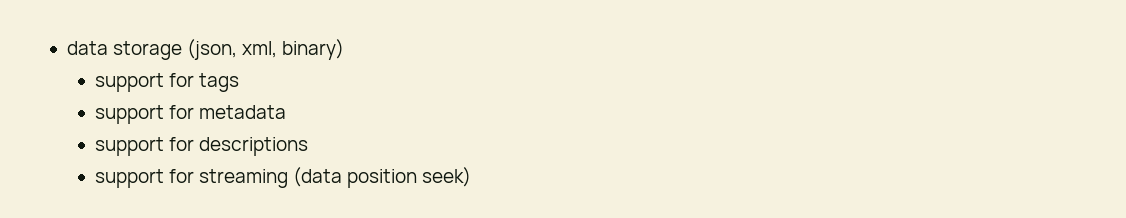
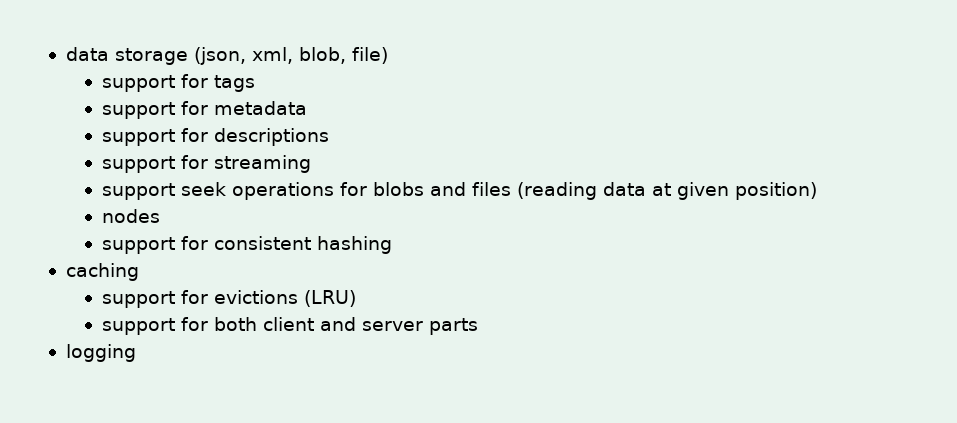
- data storage (json, xml, binary)
+ data storage (json, xml, blob, file)
- support for streaming (data position seek)
+ support for streaming
+ support seek operations for blobs and files (reading data at given position)
+ nodes
+ support for consistent hashing
+ caching
+ support for evictions (LRU)
+ support for both client and server parts
+ logging

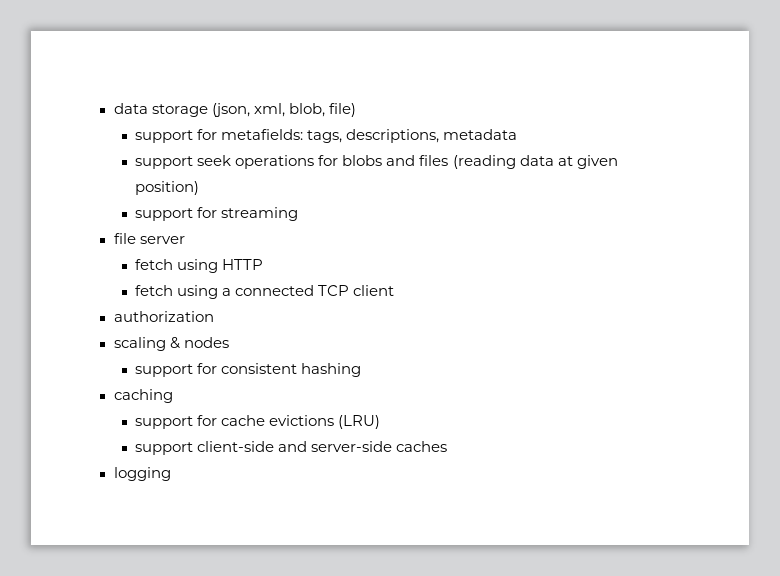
- support for tags
- support for metadata
- support for descriptions
- support for streaming
+ support for metafields: tags, descriptions, metadata
- nodes
+ support for streaming
+ file server
+ fetch using HTTP
+ fetch using a connected TCP client
+ authorization
+ scaling & nodes
- support for evictions (LRU)
+ support for cache evictions (LRU)
- support for both client and server parts
+ support client-side and server-side caches

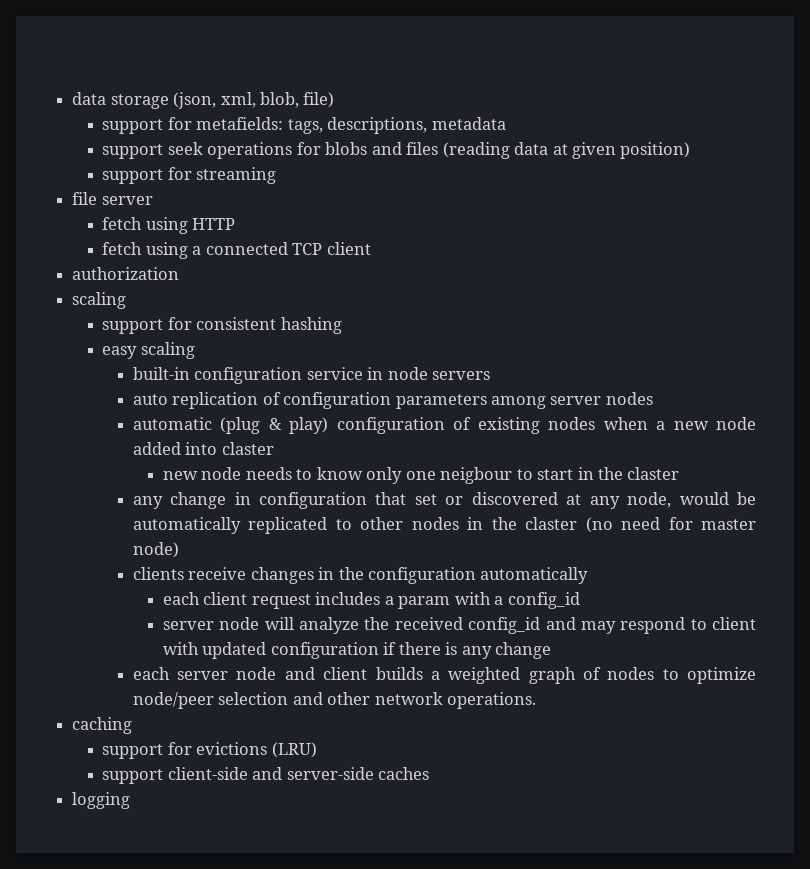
  authorization
- scaling & nodes
+ scaling
+ easy scaling
+ built-in configuration service in node servers
+ auto replication of configuration parameters among server nodes
+ automatic (plug & play) configuration of existing nodes when a new node added into claster
+ new node needs to know only one neigbour to start in the claster
+ any change in configuration that set or discovered at any node, would be automatically replicated to other nodes in the claster (no need for master node)
+ clients receive changes in the configuration automatically
+ each client request includes a param with a config_id
+ server node will analyze the received config_id and may respond to client with updated configuration if there is any change
+ each server node and client builds a weighted graph of nodes to optimize node/peer selection and other network operations.
- support for cache evictions (LRU)
+ support for evictions (LRU)

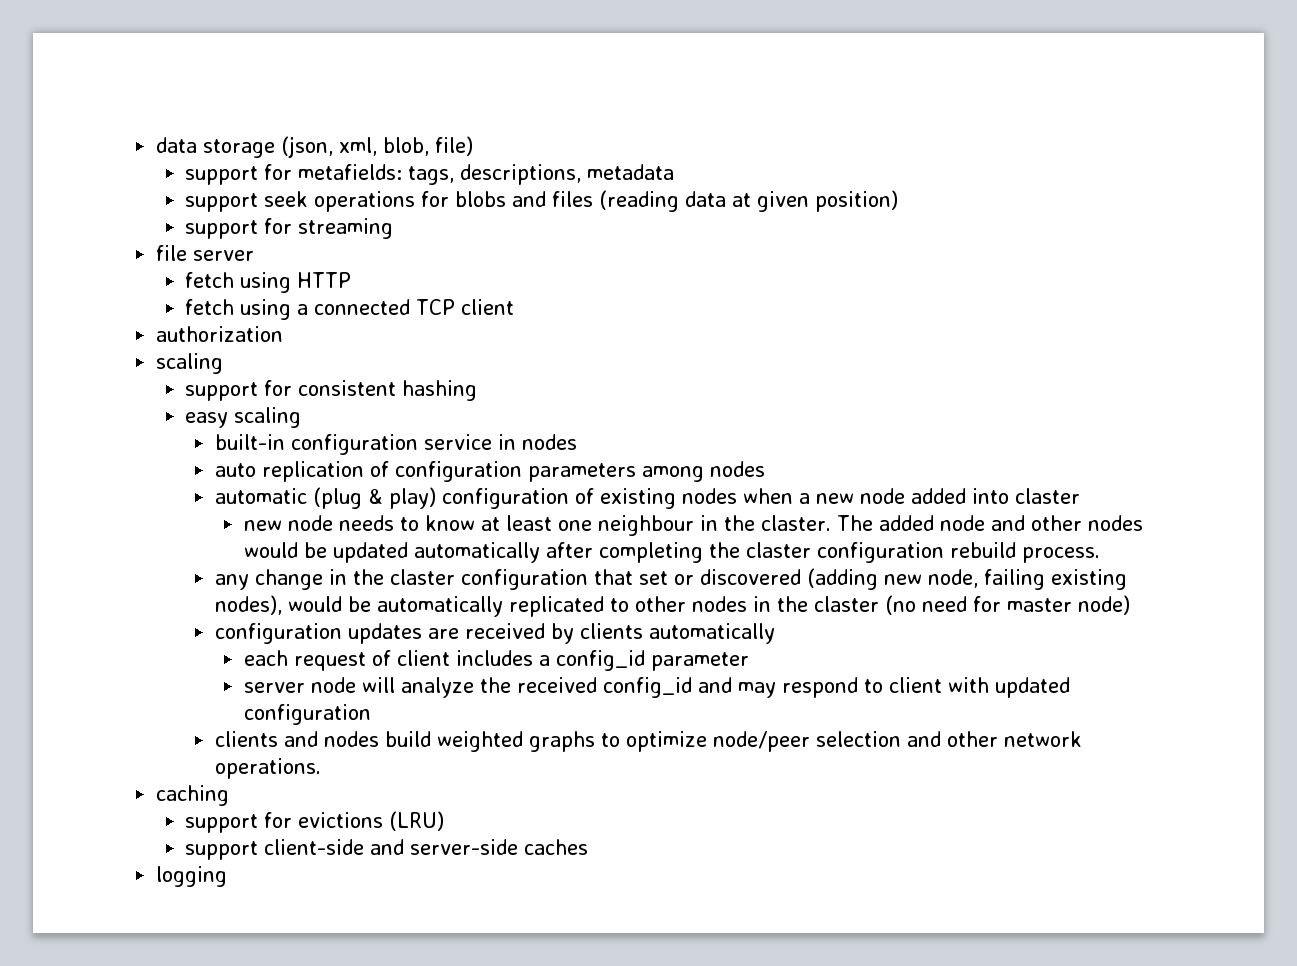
- built-in configuration service in node servers
+ built-in configuration service in nodes
- auto replication of configuration parameters among server nodes
+ auto replication of configuration parameters among nodes
- new node needs to know only one neigbour to start in the claster
+ new node needs to know at least one neighbour in the claster. The added node and other nodes would be updated automatically after completing the claster configuration rebuild process.
- any change in configuration that set or discovered at any node, would be automatically replicated to other nodes in the claster (no need for master node)
+ any change in the claster configuration that set or discovered (adding new node, failing existing nodes), would be automatically replicated to other nodes in the claster (no need for master node)
- clients receive changes in the configuration automatically
- each client request includes a param with a config_id
+ configuration updates are received by clients automatically
+ each request of client includes a config_id parameter
- server node will analyze the received config_id and may respond to client with updated configuration if there is any change
- each server node and client builds a weighted graph of nodes to optimize node/peer selection and other network operations.
+ server node will analyze the received config_id and may respond to client with updated configuration
+ clients and nodes build weighted graphs to optimize node/peer selection and other network operations.

